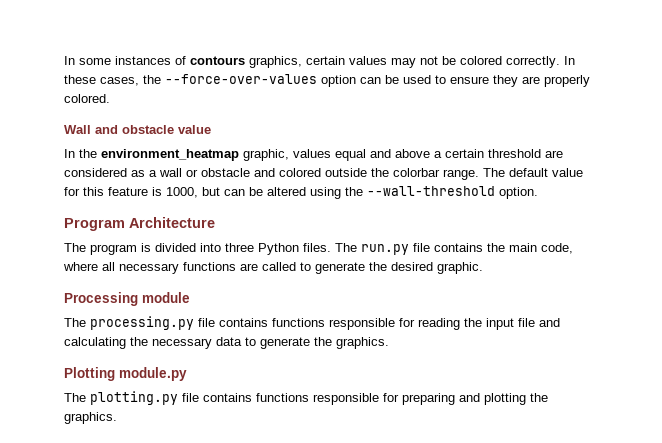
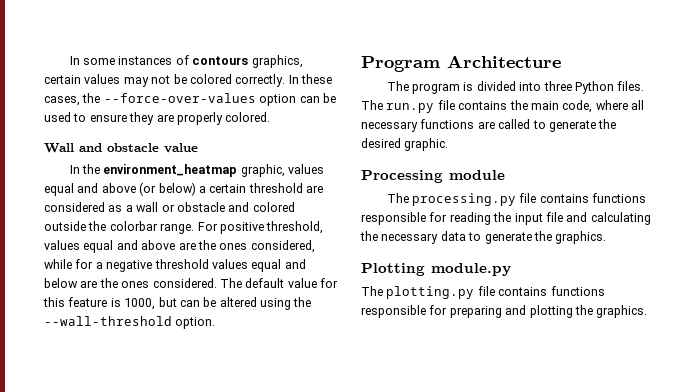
- In the environment_heatmap graphic, values equal and above a certain threshold are considered as a wall or obstacle and colored outside the colorbar range.
+ In the environment_heatmap graphic, values equal and above (or below) a certain threshold are considered as a wall or obstacle and colored outside the colorbar range.
+ For positive threshold, values equal and above are the ones considered, while for a negative threshold values equal and below are the ones considered.

